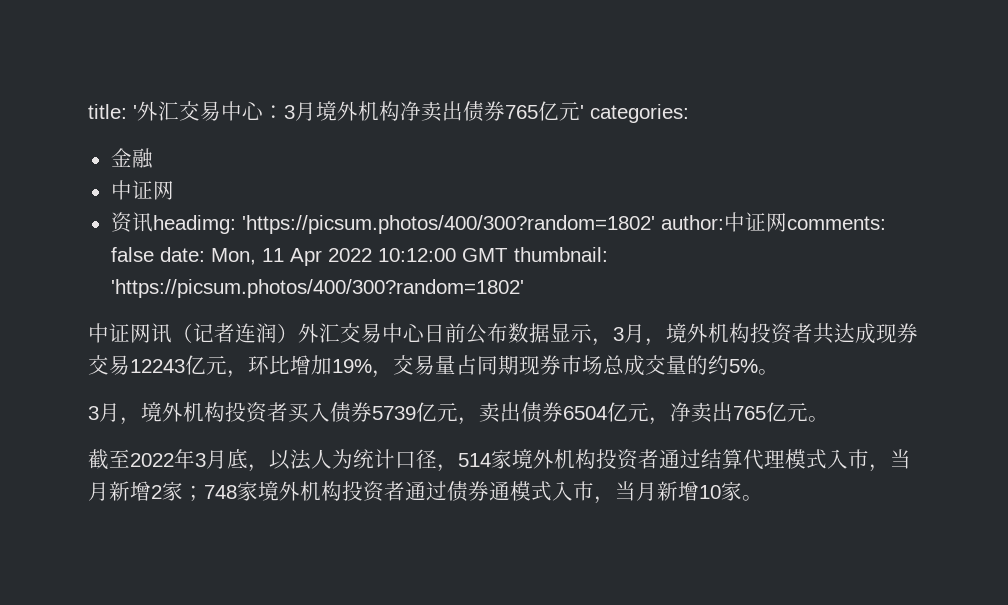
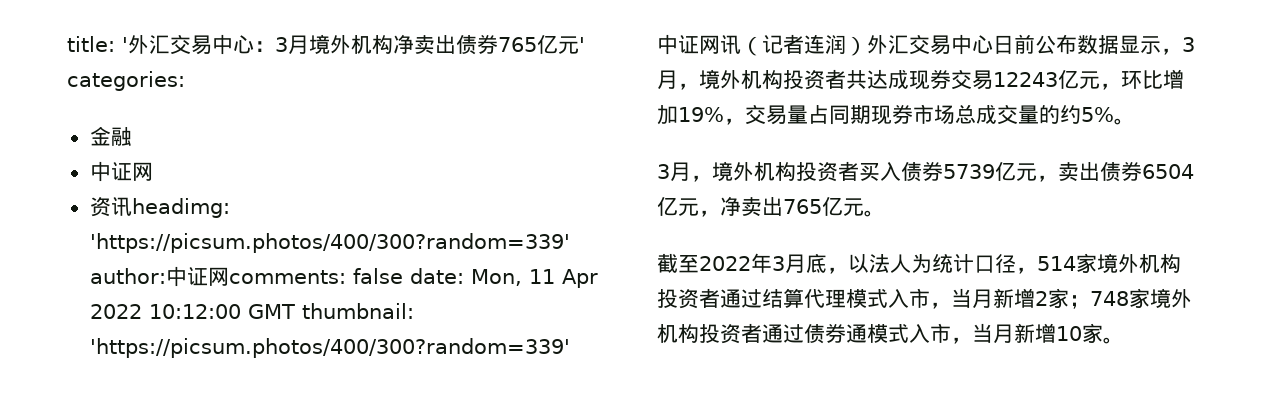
- 资讯headimg: 'https://picsum.photos/400/300?random=1802' author:中证网comments: false date: Mon, 11 Apr 2022 10:12:00 GMT thumbnail: 'https://picsum.photos/400/300?random=1802'
+ 资讯headimg: 'https://picsum.photos/400/300?random=339' author:中证网comments: false date: Mon, 11 Apr 2022 10:12:00 GMT thumbnail: 'https://picsum.photos/400/300?random=339'

